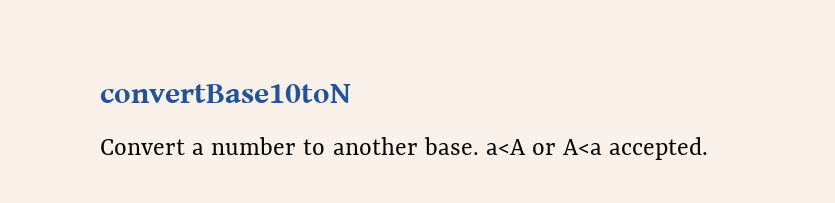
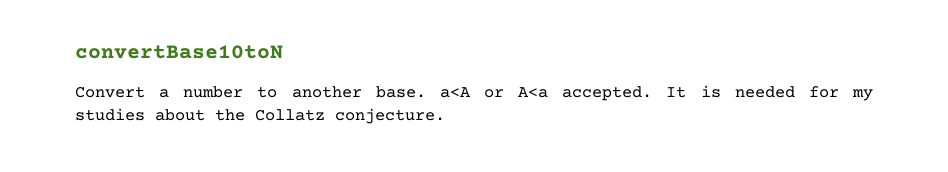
+ It is needed for my studies about the Collatz conjecture.

